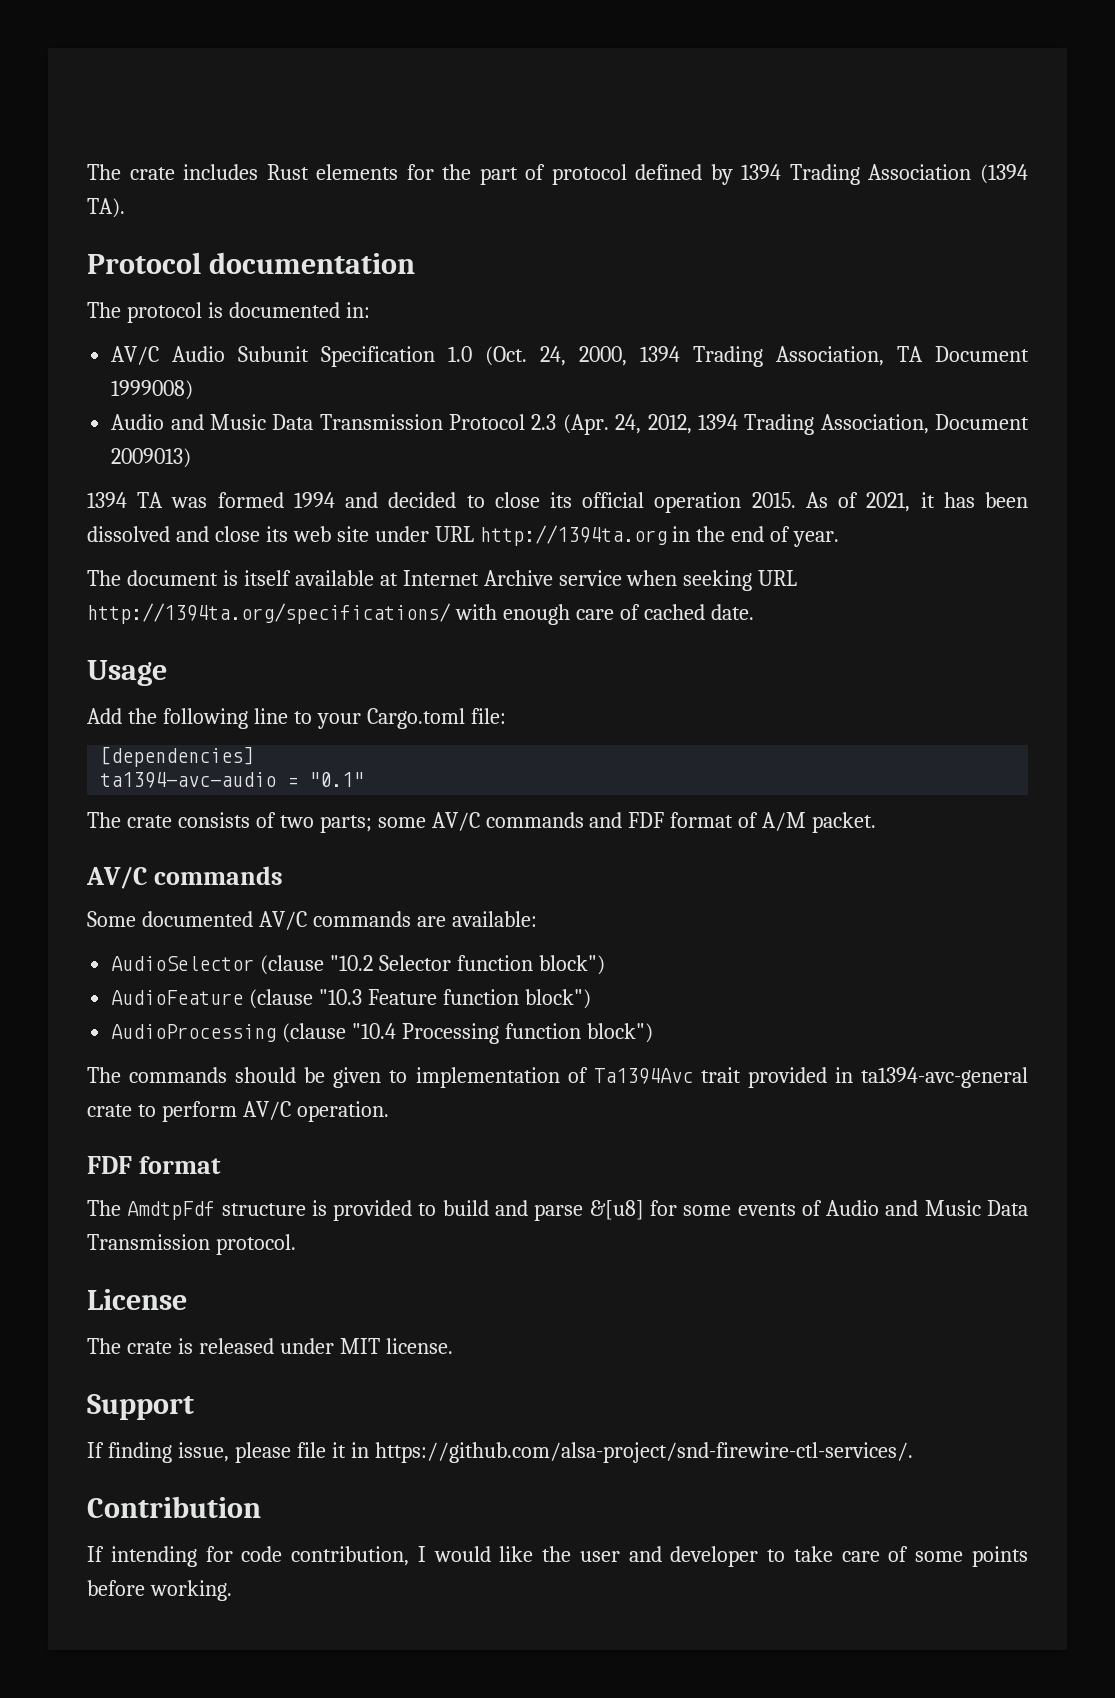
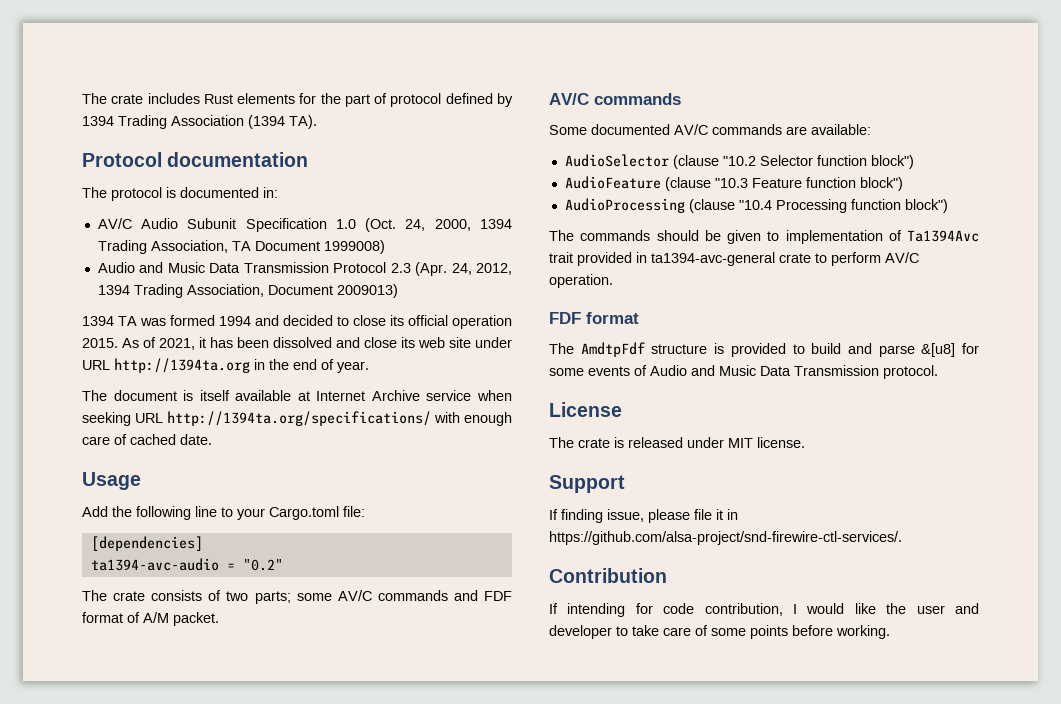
- ta1394-avc-audio = "0.1"
+ ta1394-avc-audio = "0.2"

